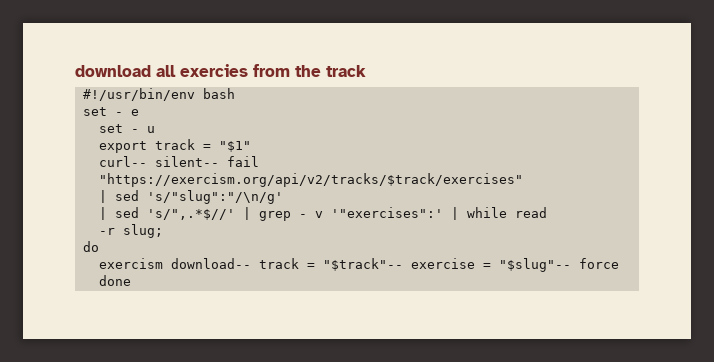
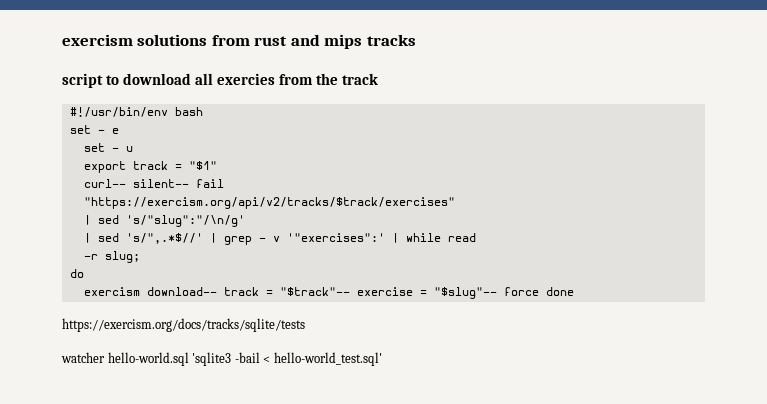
- download all exercies from the track
+ exercism solutions from rust and mips tracks
+ script to download all exercies from the track
+ https://exercism.org/docs/tracks/sqlite/tests
+ watcher hello-world.sql 'sqlite3 -bail < hello-world_test.sql'

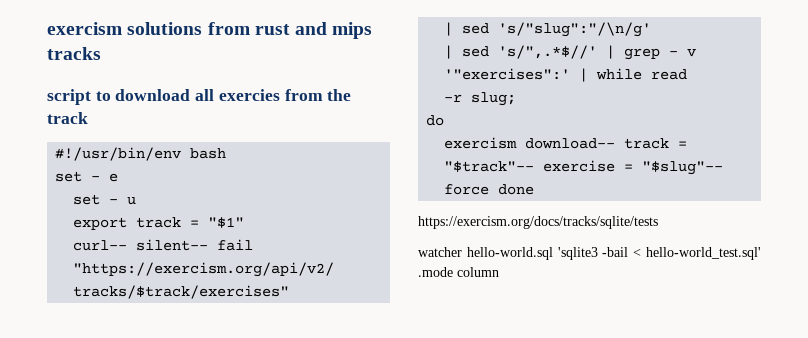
- watcher hello-world.sql 'sqlite3 -bail < hello-world_test.sql'
+ watcher hello-world.sql 'sqlite3 -bail < hello-world_test.sql' .mode column

